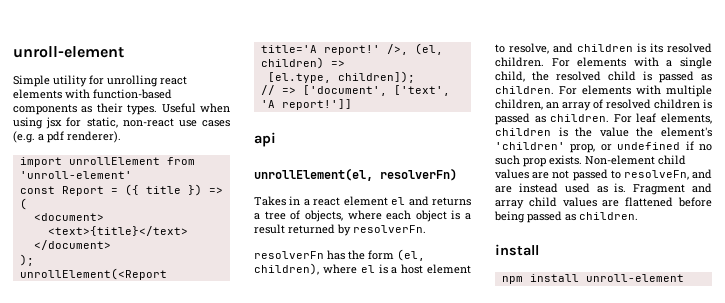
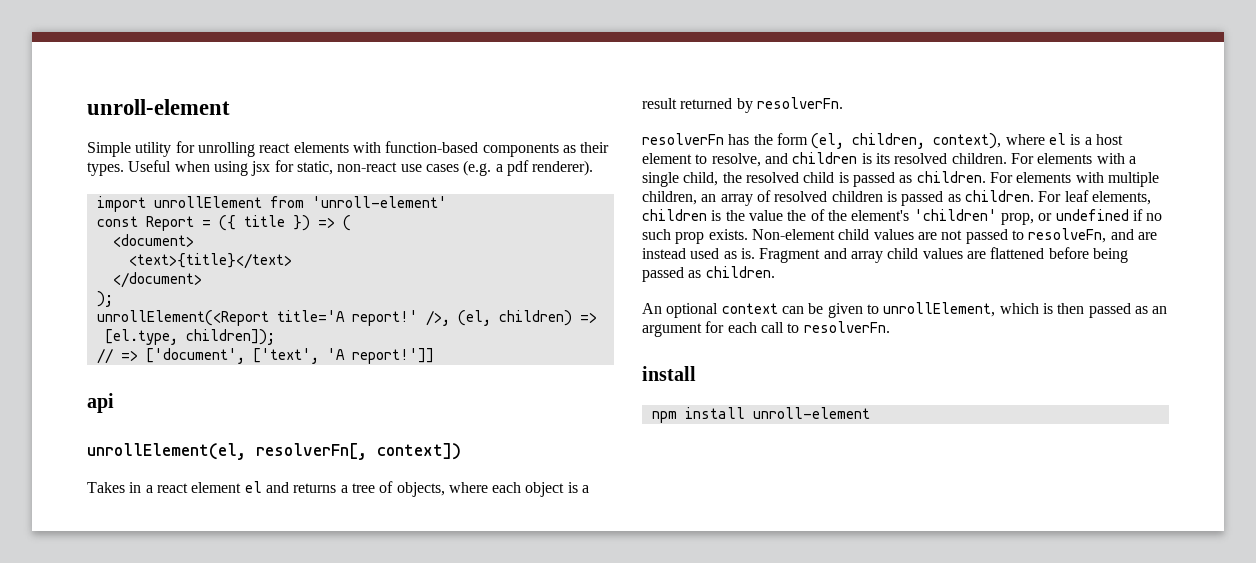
- unrollElement(el, resolverFn)
+ unrollElement(el, resolverFn[, context])
- resolverFn has the form (el, children), where el is a host element to resolve, and children is its resolved children.
+ resolverFn has the form (el, children, context), where el is a host element to resolve, and children is its resolved children.
- For leaf elements, children is the value the element's 'children' prop, or undefined if no such prop exists.
+ For leaf elements, children is the value the of the element's 'children' prop, or undefined if no such prop exists.
+ An optional context can be given to unrollElement, which is then passed as an argument for each call to resolverFn.

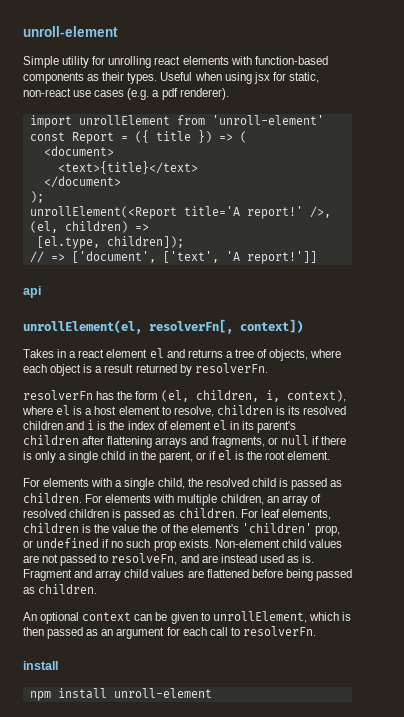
- resolverFn has the form (el, children, context), where el is a host element to resolve, and children is its resolved children. For elements with a single child, the resolved child is passed as children.
+ resolverFn has the form (el, children, i, context), where el is a host element to resolve, children is its resolved children and i is the index of element el in its parent's children after flattening arrays and fragments, or null if there is only a single child in the parent, or if el is the root element.
+ For elements with a single child, the resolved child is passed as children.

